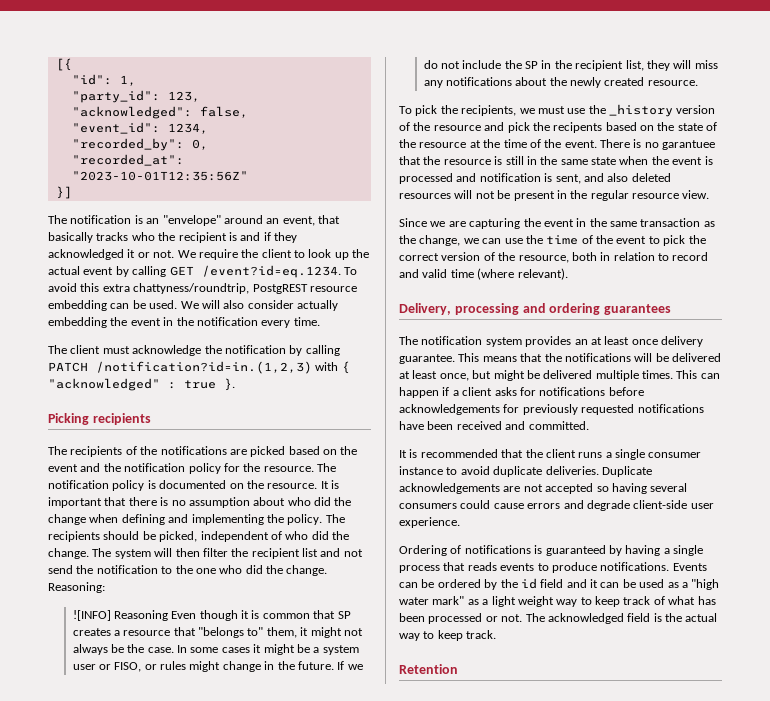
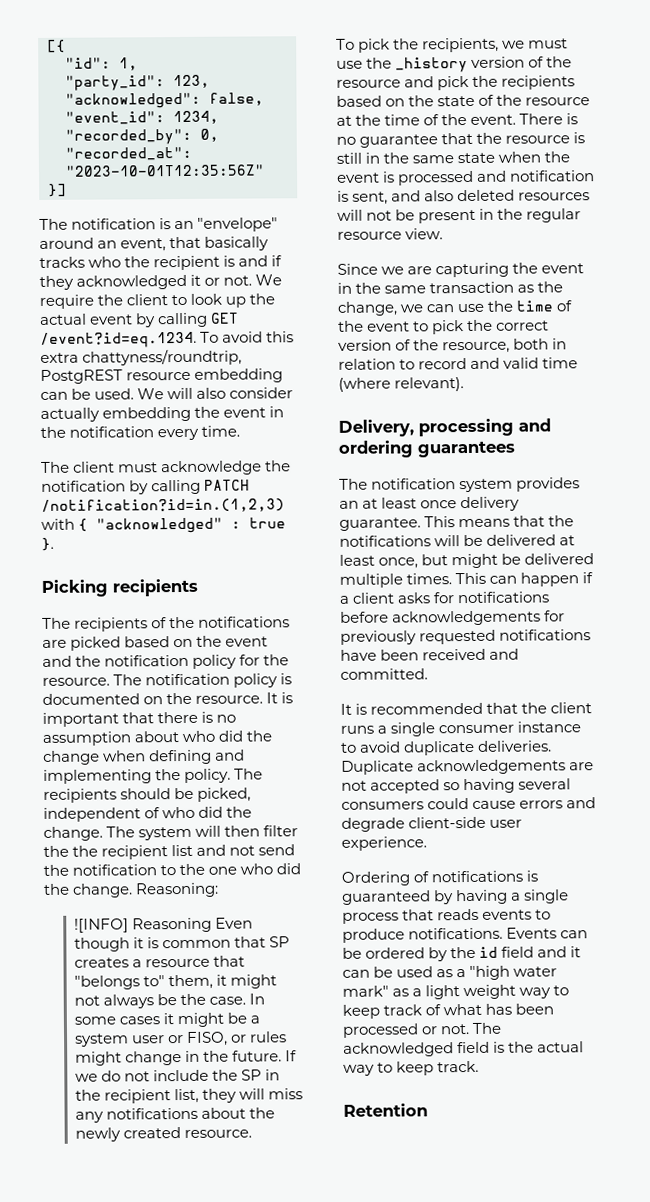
- The system will then filter the recipient list and not send the notification to the one who did the change.
+ The system will then filter the the recipient list and not send the notification to the one who did the change.
- To pick the recipients, we must use the _history version of the resource and pick the recipents based on the state of the resource at the time of the event.
+ To pick the recipients, we must use the _history version of the resource and pick the recipients based on the state of the resource at the time of the event.
- There is no garantuee that the resource is still in the same state when the event is processed and notification is sent, and also deleted resources will not be present in the regular resource view.
+ There is no guarantee that the resource is still in the same state when the event is processed and notification is sent, and also deleted resources will not be present in the regular resource view.

